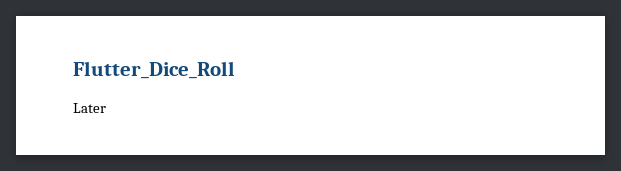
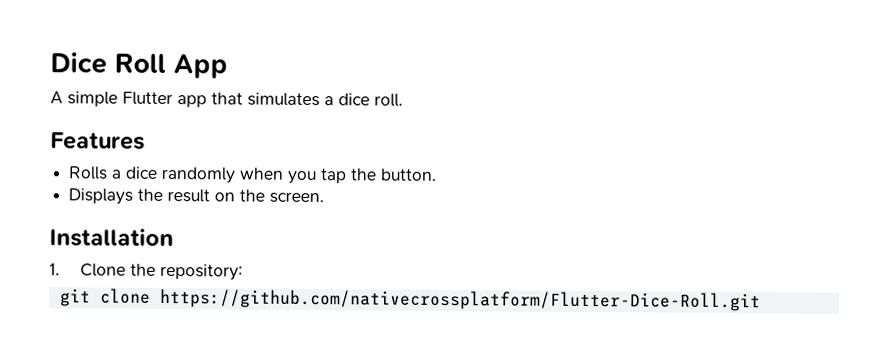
- Flutter_Dice_Roll
- Later
+ Dice Roll App
+ A simple Flutter app that simulates a dice roll.
+ Features
+ Rolls a dice randomly when you tap the button.
+ Displays the result on the screen.
+ Installation
+ 1. Clone the repository:
+ git clone https://github.com/nativecrossplatform/Flutter-Dice-Roll.git

